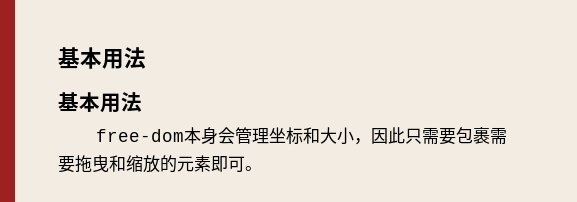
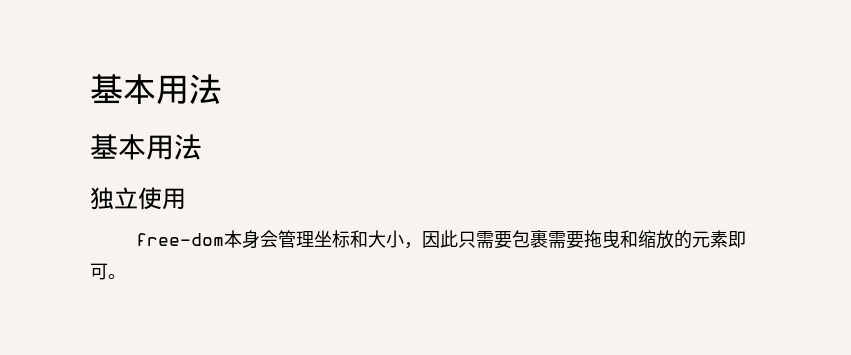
+ 独立使用

